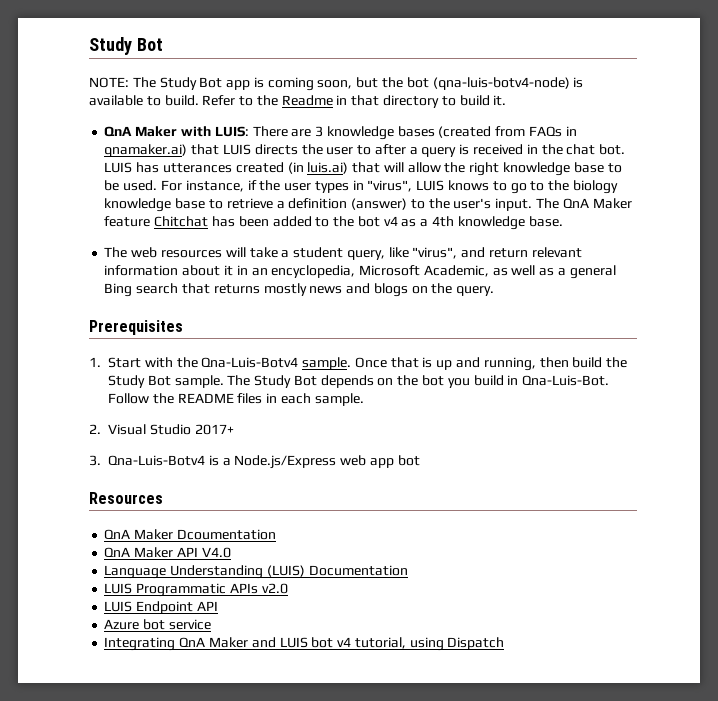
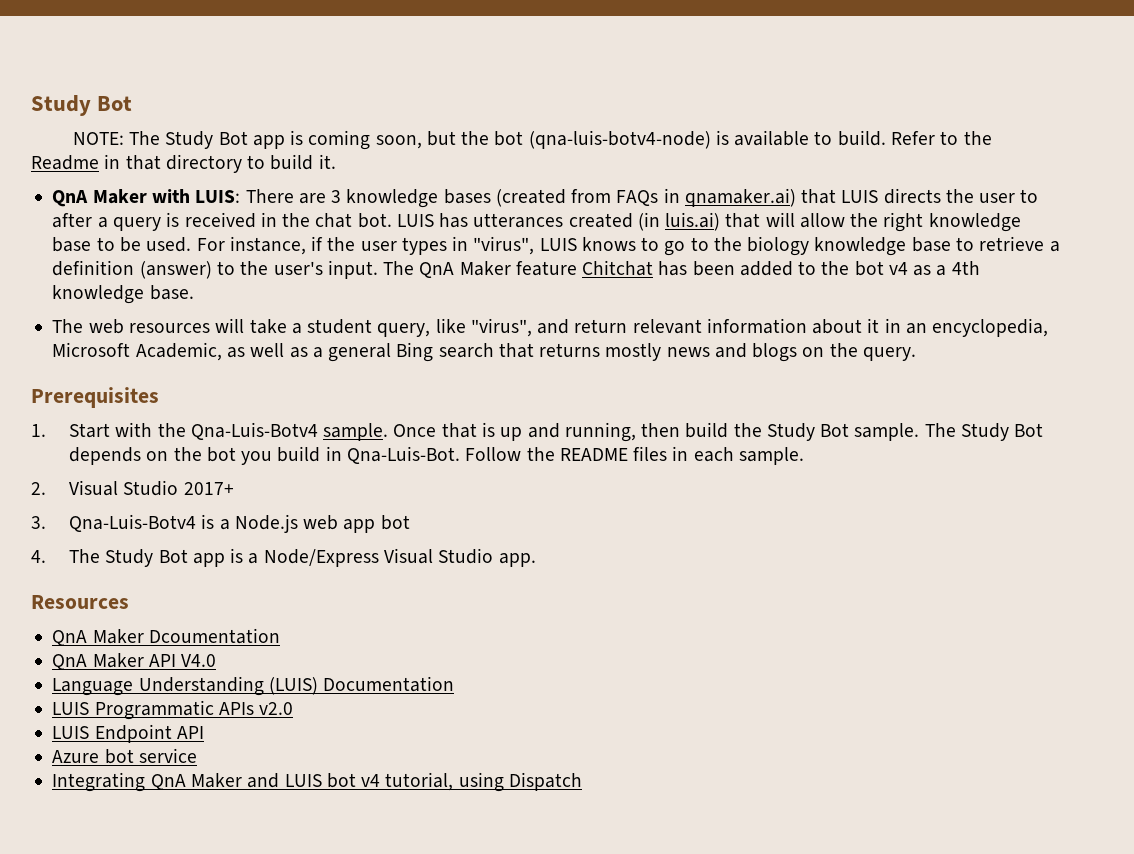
- 3. Qna-Luis-Botv4 is a Node.js/Express web app bot
+ 3. Qna-Luis-Botv4 is a Node.js web app bot
+ 4. The Study Bot app is a Node/Express Visual Studio app.

